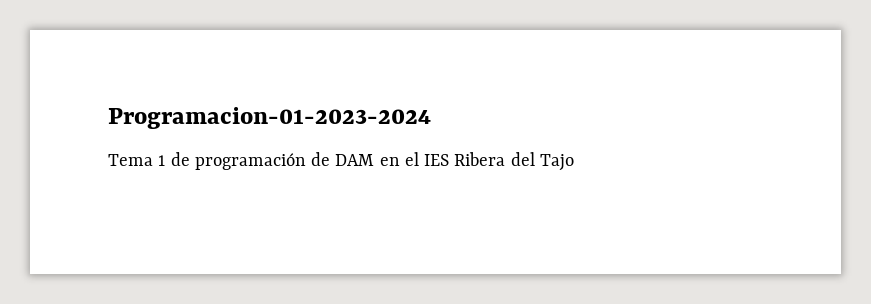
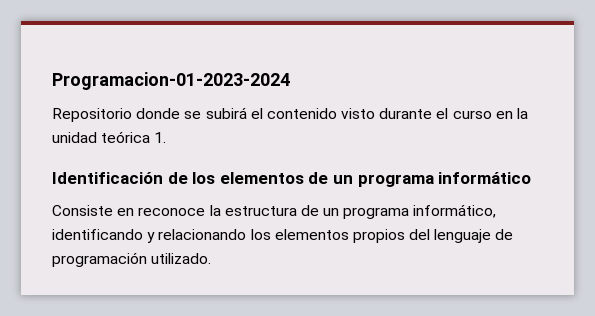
- Tema 1 de programación de DAM en el IES Ribera del Tajo
+ Repositorio donde se subirá el contenido visto durante el curso en la unidad teórica 1.
+ Identificación de los elementos de un programa informático
+ Consiste en reconoce la estructura de un programa informático, identificando y relacionando los elementos propios del lenguaje de programación utilizado.

